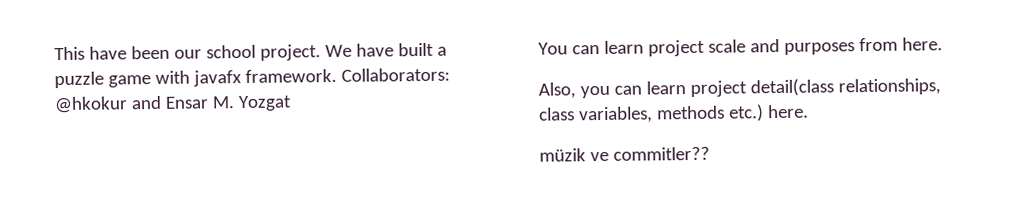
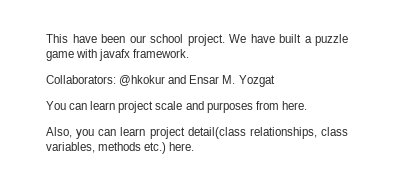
- We have built a puzzle game with javafx framework. Collaborators: @hkokur and Ensar M. Yozgat
+ We have built a puzzle game with javafx framework.
+ Collaborators: @hkokur and Ensar M. Yozgat
- müzik ve commitler??

